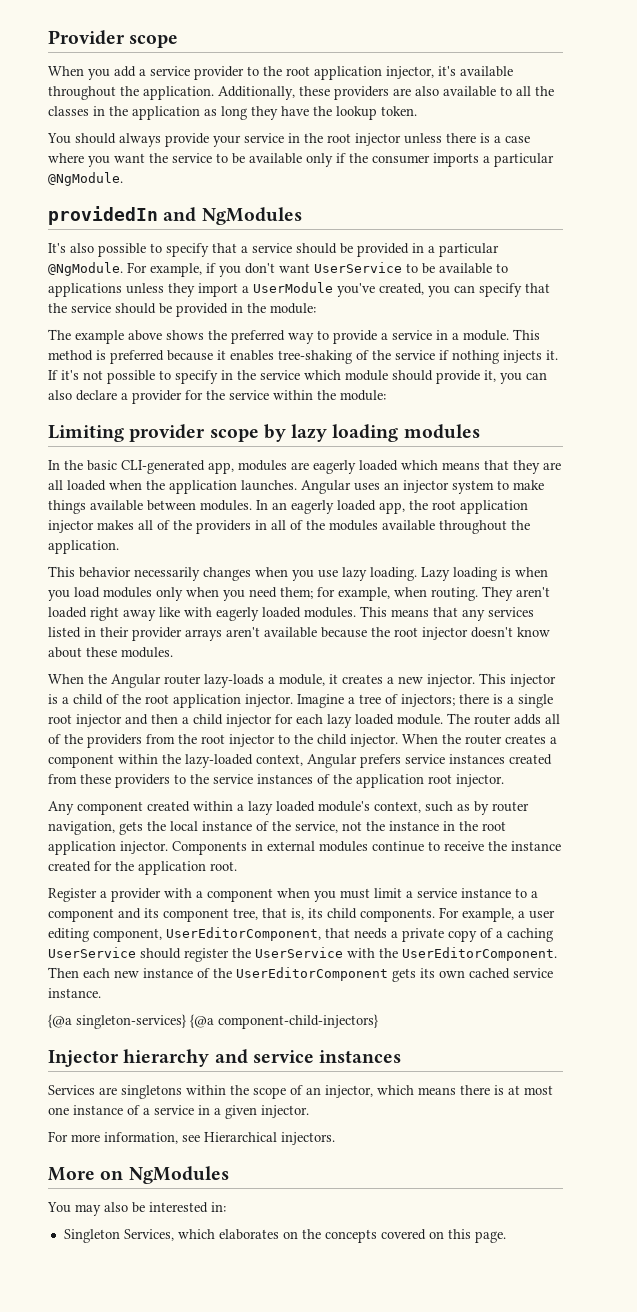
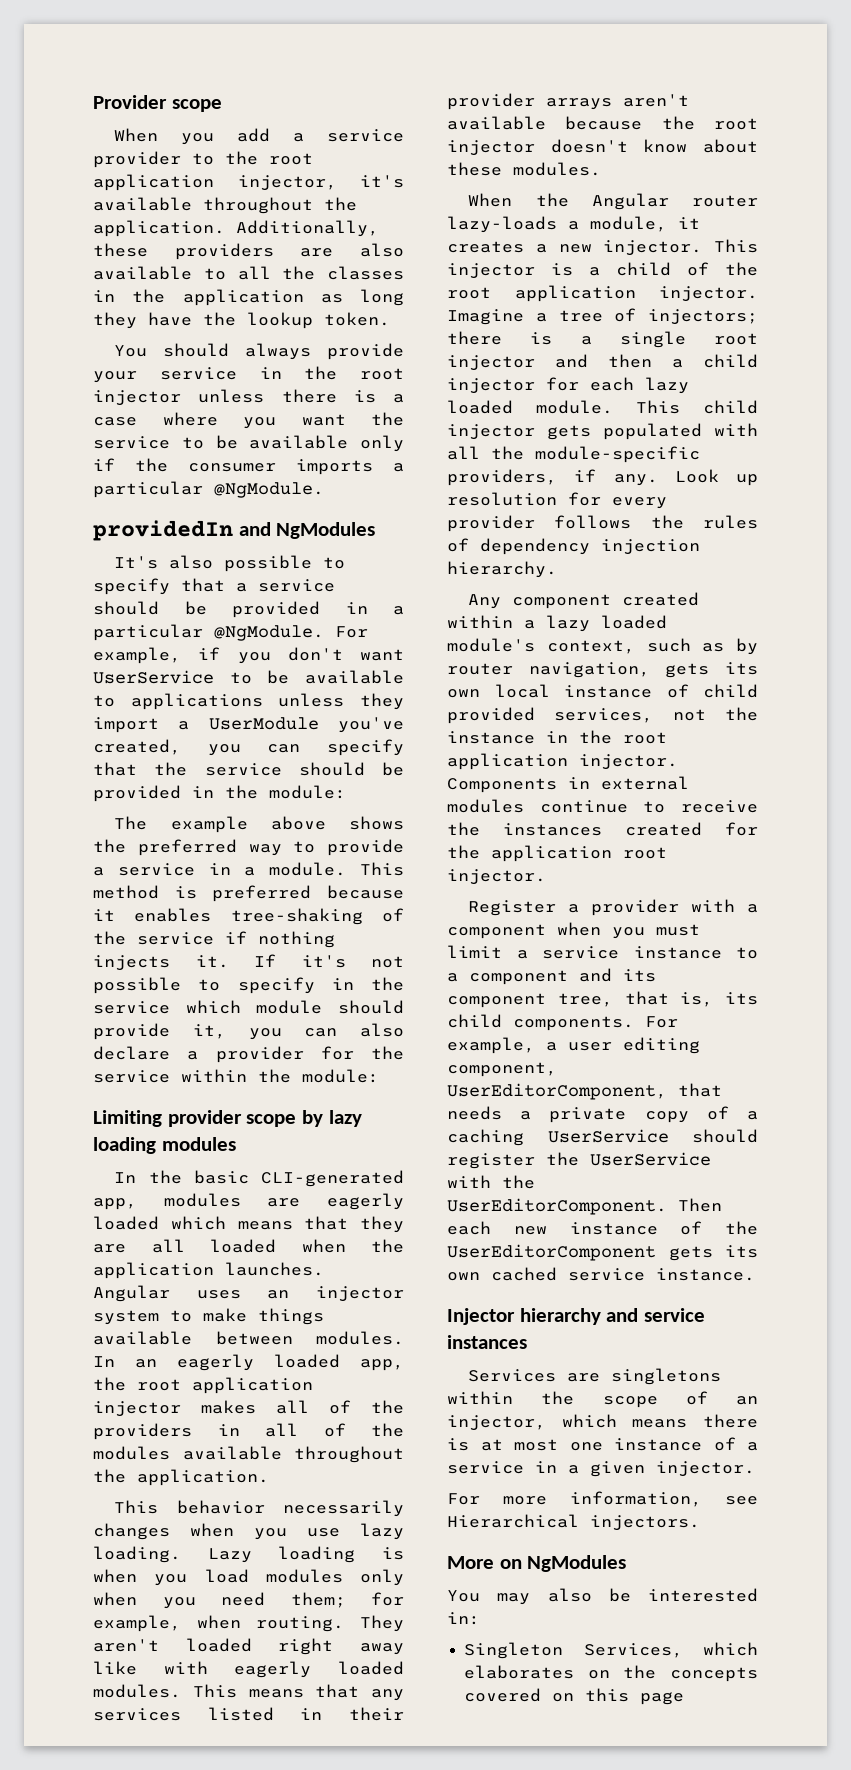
- The router adds all of the providers from the root injector to the child injector. When the router creates a component within the lazy-loaded context, Angular prefers service instances created from these providers to the service instances of the application root injector.
+ This child injector gets populated with all the module-specific providers, if any. Look up resolution for every provider follows the rules of dependency injection hierarchy.
- Any component created within a lazy loaded module's context, such as by router navigation, gets the local instance of the service, not the instance in the root application injector.
+ Any component created within a lazy loaded module's context, such as by router navigation, gets its own local instance of child provided services, not the instance in the root application injector.
- Components in external modules continue to receive the instance created for the application root.
+ Components in external modules continue to receive the instances created for the application root injector.
- {@a singleton-services} {@a component-child-injectors}
- Singleton Services, which elaborates on the concepts covered on this page.
+ Singleton Services, which elaborates on the concepts covered on this page

